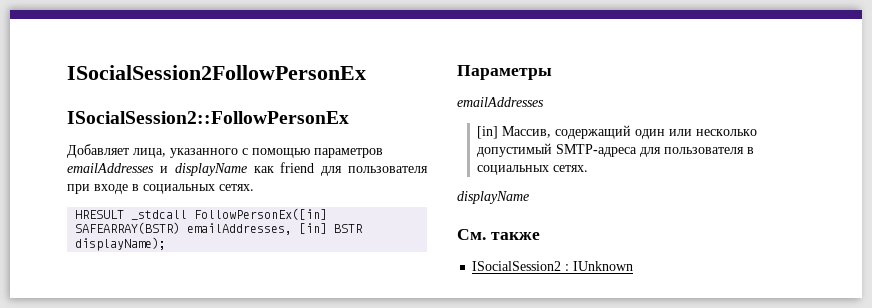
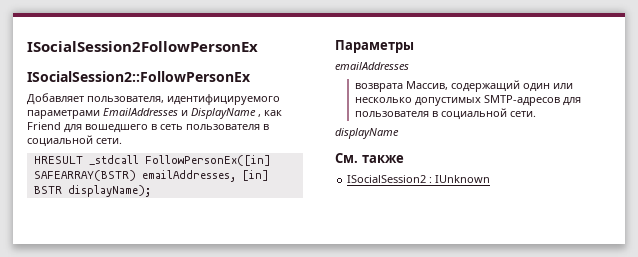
- Добавляет лица, указанного с помощью параметров emailAddresses и displayName как friend для пользователя при входе в социальных сетях.
+ Добавляет пользователя, идентифицируемого параметрами EmailAddresses и DisplayName , как Friend для вошедшего в сеть пользователя в социальной сети.
- [in] Массив, содержащий один или несколько допустимый SMTP-адреса для пользователя в социальных сетях.
+ возврата Массив, содержащий один или несколько допустимых SMTP-адресов для пользователя в социальной сети.

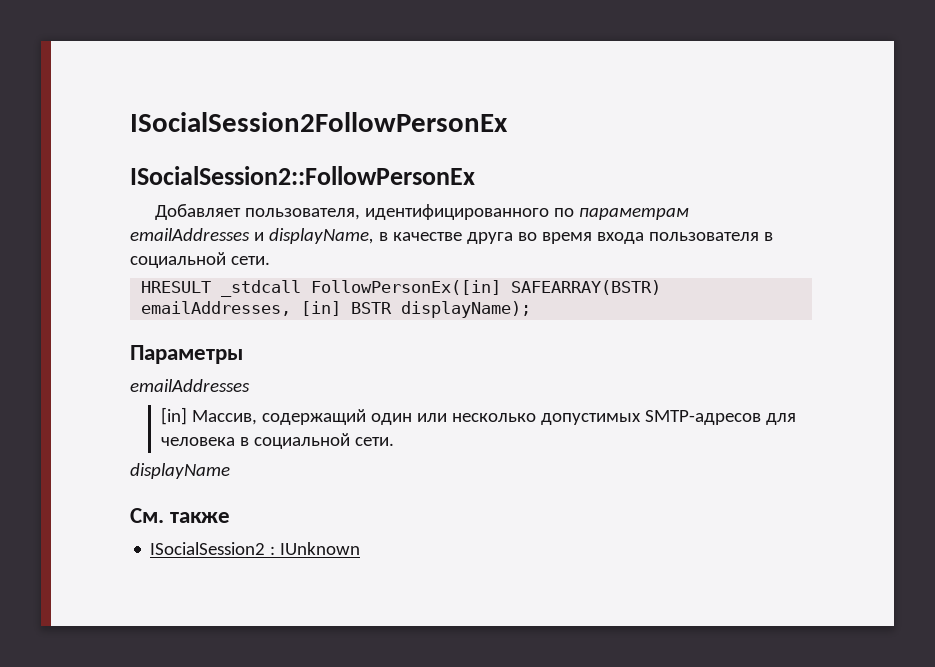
- Добавляет пользователя, идентифицируемого параметрами EmailAddresses и DisplayName , как Friend для вошедшего в сеть пользователя в социальной сети.
+ Добавляет пользователя, идентифицированного по параметрам emailAddresses и displayName, в качестве друга во время входа пользователя в социальной сети.
- возврата Массив, содержащий один или несколько допустимых SMTP-адресов для пользователя в социальной сети.
+ [in] Массив, содержащий один или несколько допустимых SMTP-адресов для человека в социальной сети.

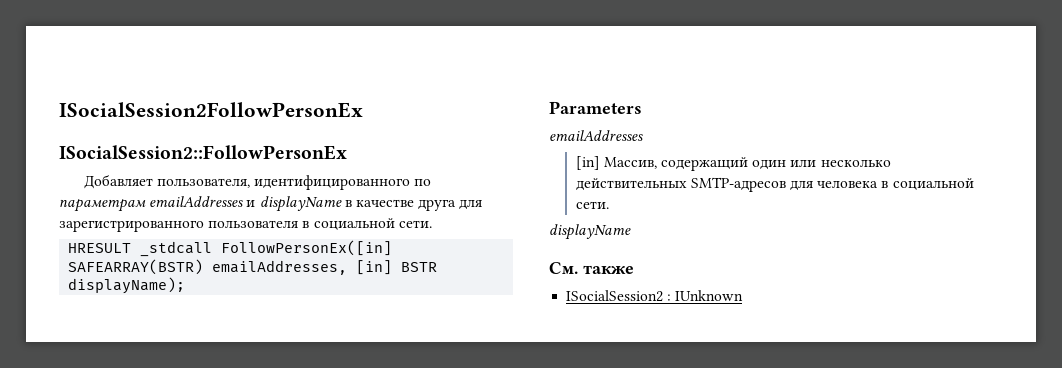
- Добавляет пользователя, идентифицированного по параметрам emailAddresses и displayName, в качестве друга во время входа пользователя в социальной сети.
+ Добавляет пользователя, идентифицированного по параметрам emailAddresses и displayName в качестве друга для зарегистрированного пользователя в социальной сети.
- Параметры
+ Parameters
- [in] Массив, содержащий один или несколько допустимых SMTP-адресов для человека в социальной сети.
+ [in] Массив, содержащий один или несколько действительных SMTP-адресов для человека в социальной сети.

